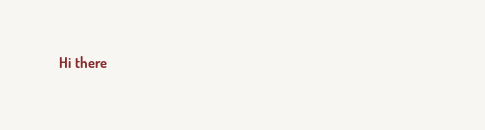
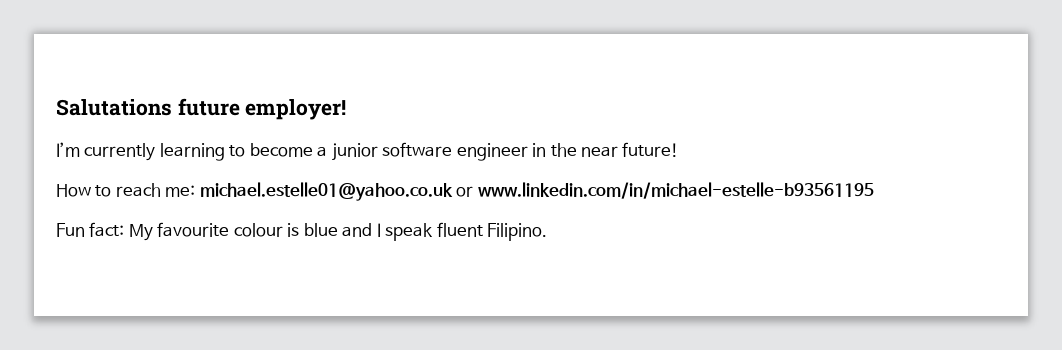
- Hi there
+ Salutations future employer!
+ I’m currently learning to become a junior software engineer in the near future!
+ How to reach me: michael.estelle01@yahoo.co.uk or www.linkedin.com/in/michael-estelle-b93561195
+ Fun fact: My favourite colour is blue and I speak fluent Filipino.

